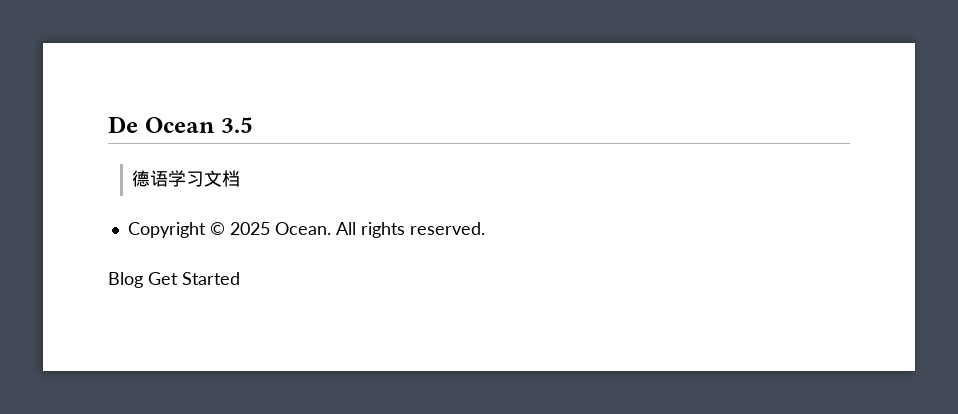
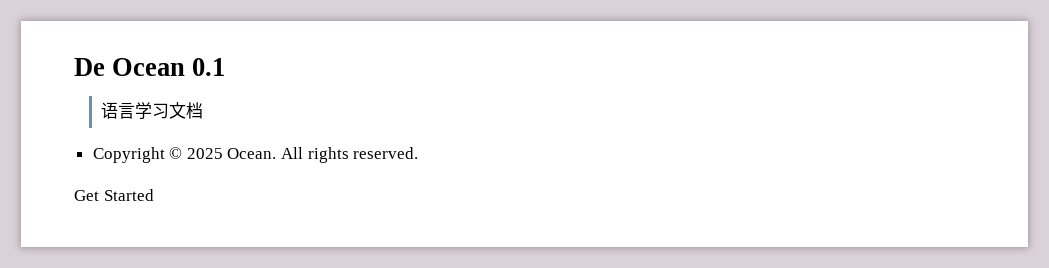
- De Ocean 3.5
- 德语学习文档
+ De Ocean 0.1
+ 语言学习文档
- Blog Get Started
+ Get Started

